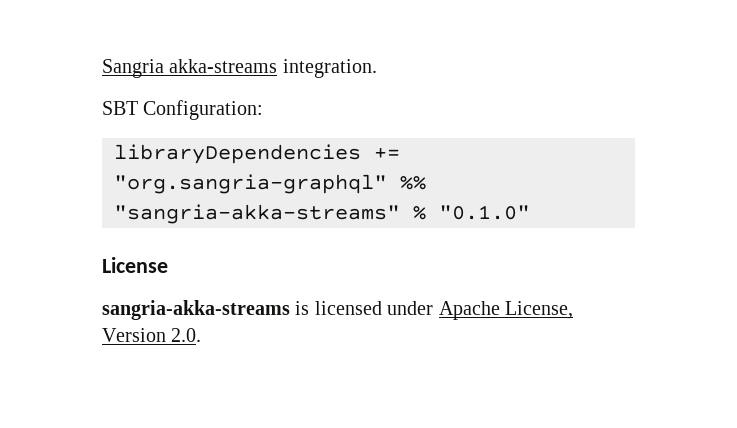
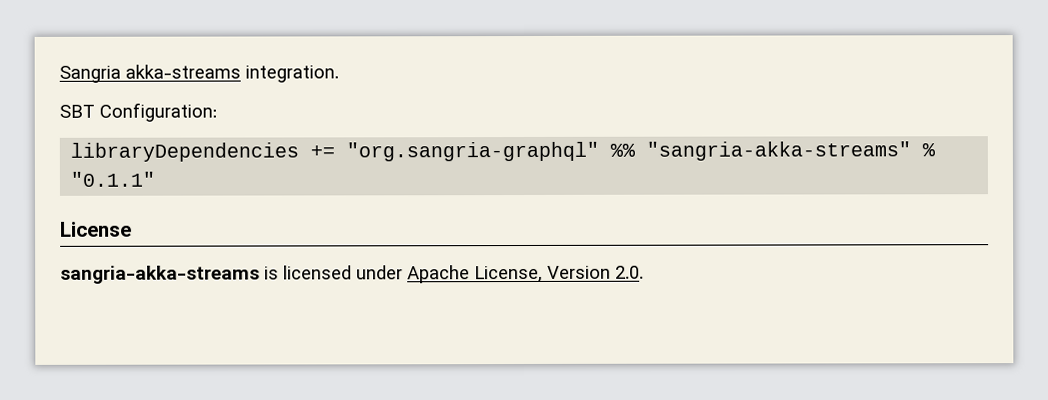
- libraryDependencies += "org.sangria-graphql" %% "sangria-akka-streams" % "0.1.0"
+ libraryDependencies += "org.sangria-graphql" %% "sangria-akka-streams" % "0.1.1"

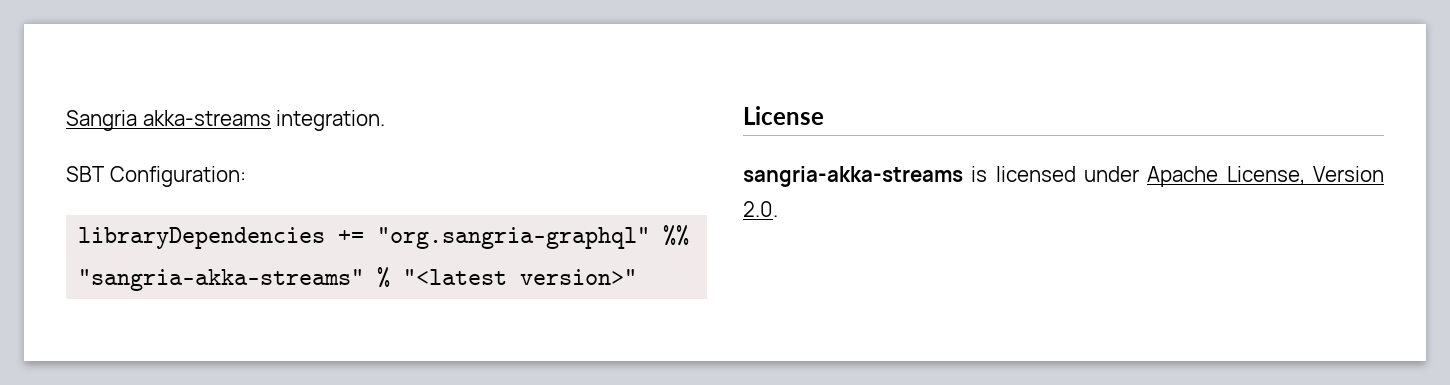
- libraryDependencies += "org.sangria-graphql" %% "sangria-akka-streams" % "0.1.1"
+ libraryDependencies += "org.sangria-graphql" %% "sangria-akka-streams" % "<latest version>"

